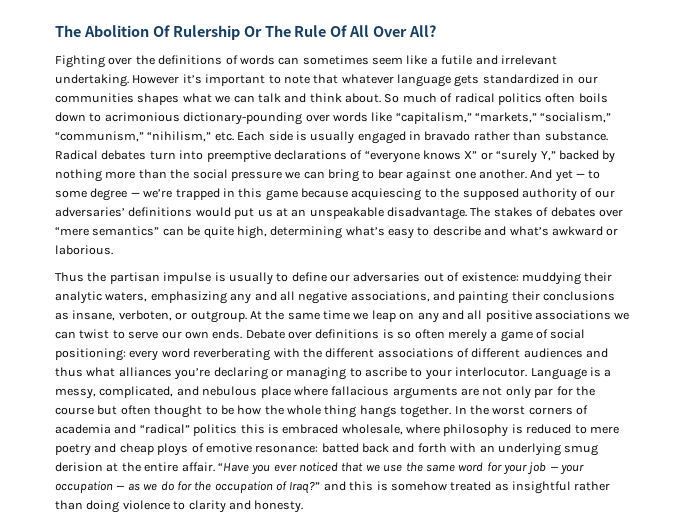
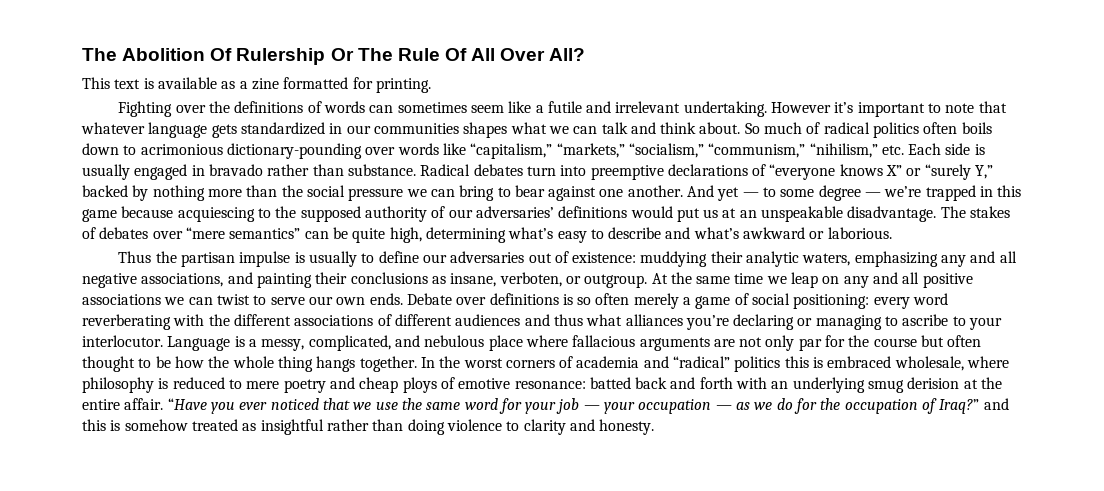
+ This text is available as a zine formatted for printing.

